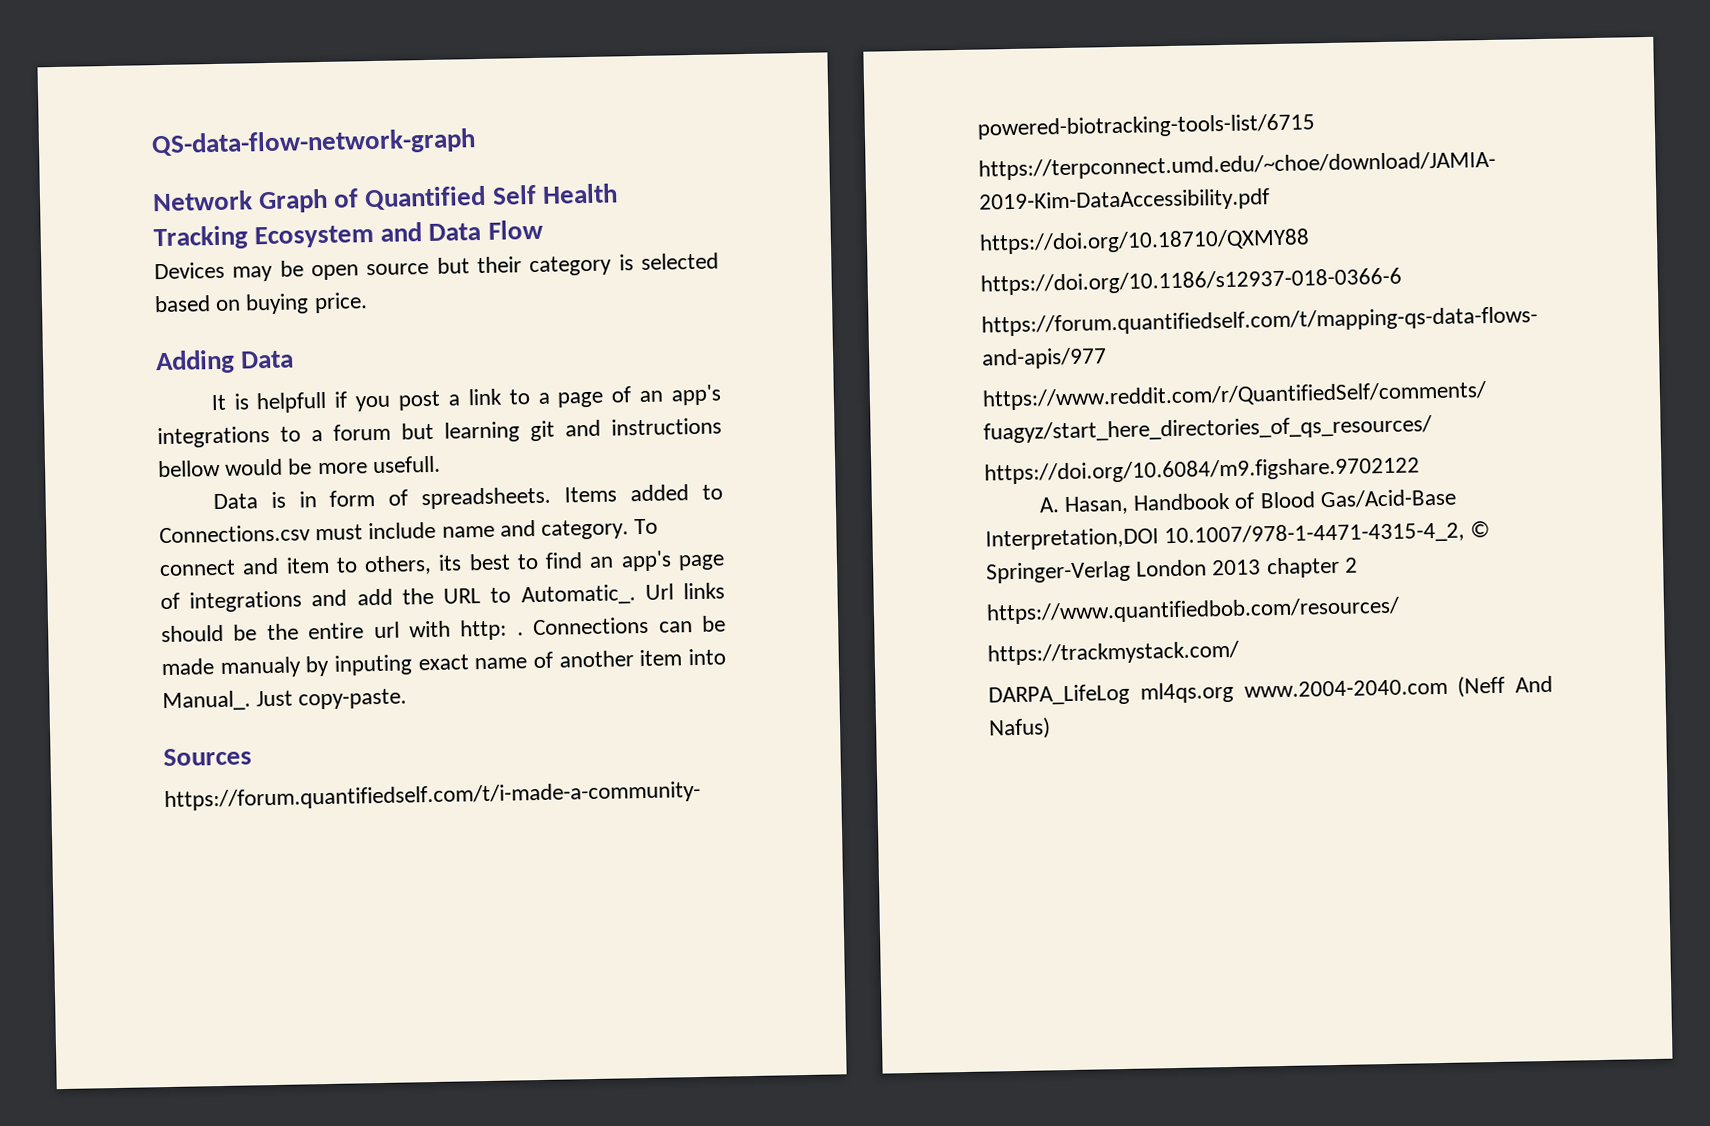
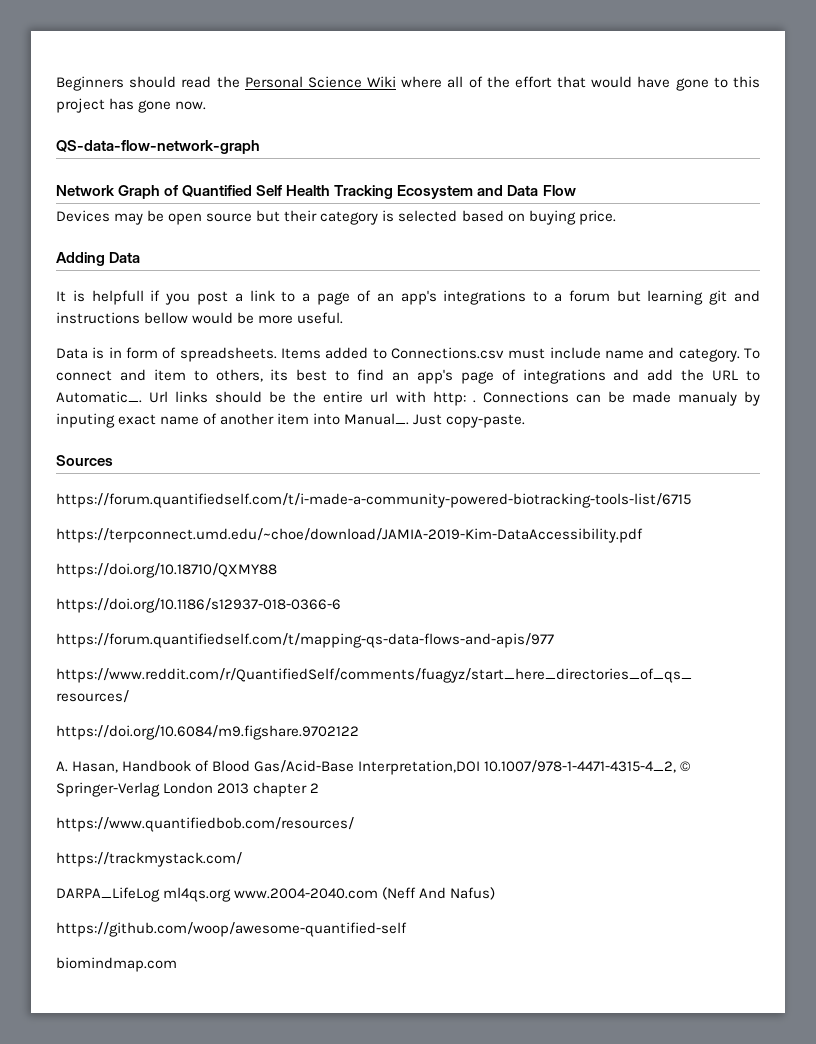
+ Beginners should read the Personal Science Wiki where all of the effort that would have gone to this project has gone now.
- It is helpfull if you post a link to a page of an app's integrations to a forum but learning git and instructions bellow would be more usefull.
+ It is helpfull if you post a link to a page of an app's integrations to a forum but learning git and instructions bellow would be more useful.
+ https://github.com/woop/awesome-quantified-self
+ biomindmap.com

